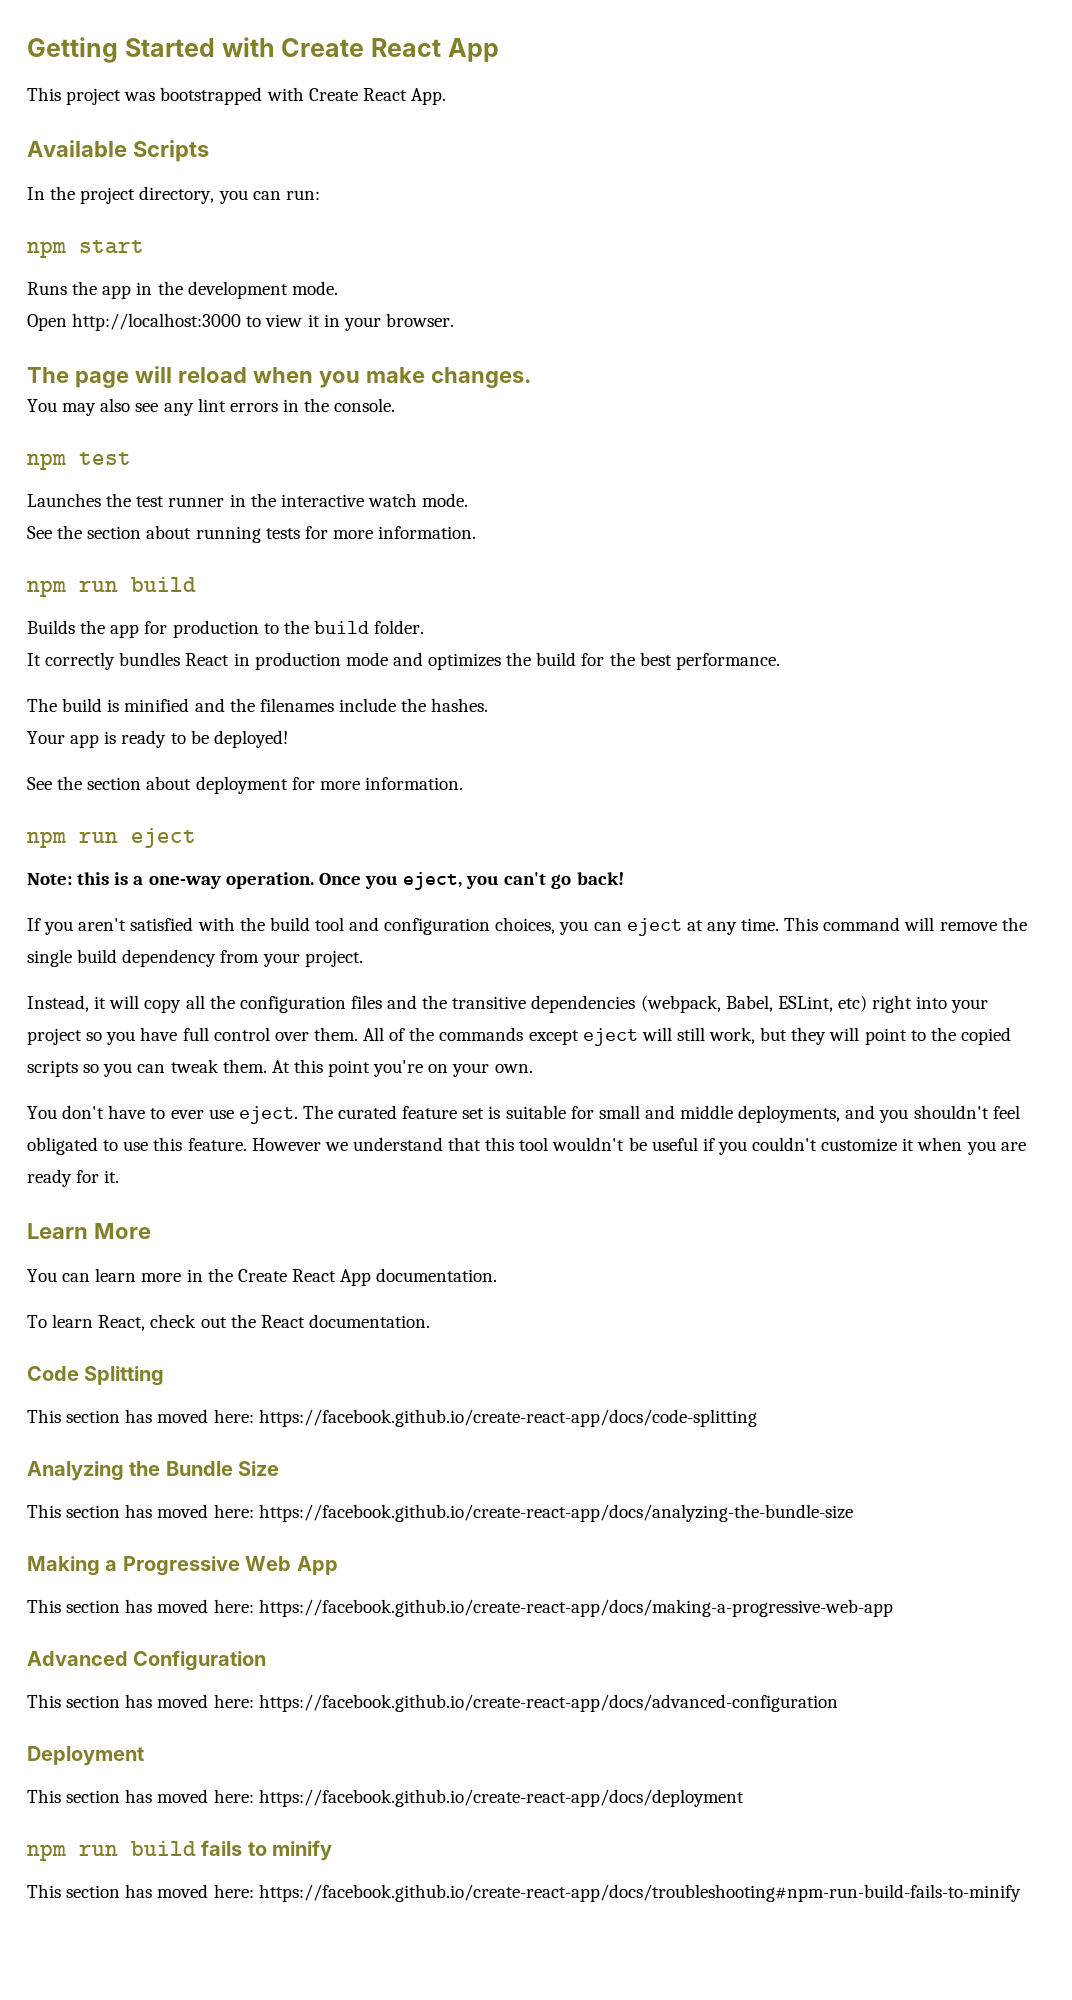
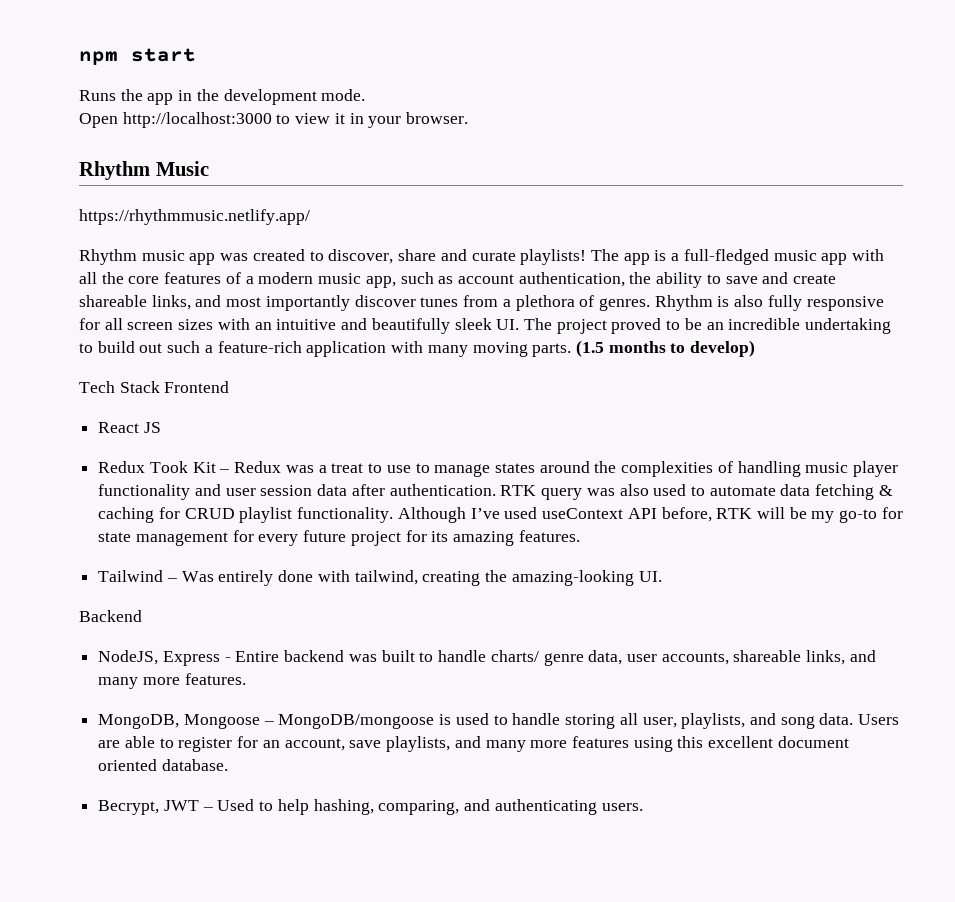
- Getting Started with Create React App
- This project was bootstrapped with Create React App.
- Available Scripts
- In the project directory, you can run:
- The page will reload when you make changes.
- You may also see any lint errors in the console.
- npm test
- Launches the test runner in the interactive watch mode.
- See the section about running tests for more information.
- npm run build
- Builds the app for production to the build folder.
- It correctly bundles React in production mode and optimizes the build for the best performance.
- The build is minified and the filenames include the hashes.
- Your app is ready to be deployed!
- See the section about deployment for more information.
- npm run eject
- Note: this is a one-way operation. Once you eject, you can't go back!
- If you aren't satisfied with the build tool and configuration choices, you can eject at any time. This command will remove the single build dependency from your project.
- Instead, it will copy all the configuration files and the transitive dependencies (webpack, Babel, ESLint, etc) right into your project so you have full control over them. All of the commands except eject will still work, but they will point to the copied scripts so you can tweak them. At this point you're on your own.
- You don't have to ever use eject. The curated feature set is suitable for small and middle deployments, and you shouldn't feel obligated to use this feature. However we understand that this tool wouldn't be useful if you couldn't customize it when you are ready for it.
- Learn More
- You can learn more in the Create React App documentation.
- To learn React, check out the React documentation.
- Code Splitting
- This section has moved here: https://facebook.github.io/create-react-app/docs/code-splitting
- Analyzing the Bundle Size
- This section has moved here: https://facebook.github.io/create-react-app/docs/analyzing-the-bundle-size
- Making a Progressive Web App
- This section has moved here: https://facebook.github.io/create-react-app/docs/making-a-progressive-web-app
- Advanced Configuration
- This section has moved here: https://facebook.github.io/create-react-app/docs/advanced-configuration
- Deployment
- This section has moved here: https://facebook.github.io/create-react-app/docs/deployment
- npm run build fails to minify
- This section has moved here: https://facebook.github.io/create-react-app/docs/troubleshooting#npm-run-build-fails-to-minify
+ Rhythm Music
+ https://rhythmmusic.netlify.app/
+ Rhythm music app was created to discover, share and curate playlists! The app is a full-fledged music app with all the core features of a modern music app, such as account authentication, the ability to save and create shareable links, and most importantly discover tunes from a plethora of genres. Rhythm is also fully responsive for all screen sizes with an intuitive and beautifully sleek UI. The project proved to be an incredible undertaking to build out such a feature-rich application with many moving parts. (1.5 months to develop)
+ Tech Stack Frontend
+ React JS
+ Redux Took Kit – Redux was a treat to use to manage states around the complexities of handling music player functionality and user session data after authentication. RTK query was also used to automate data fetching & caching for CRUD playlist functionality. Although I’ve used useContext API before, RTK will be my go-to for state management for every future project for its amazing features.
+ Tailwind – Was entirely done with tailwind, creating the amazing-looking UI.
+ Backend
+ NodeJS, Express - Entire backend was built to handle charts/ genre data, user accounts, shareable links, and many more features.
+ MongoDB, Mongoose – MongoDB/mongoose is used to handle storing all user, playlists, and song data. Users are able to register for an account, save playlists, and many more features using this excellent document oriented database.
+ Becrypt, JWT – Used to help hashing, comparing, and authenticating users.

